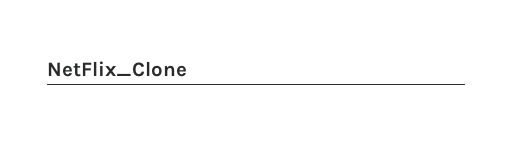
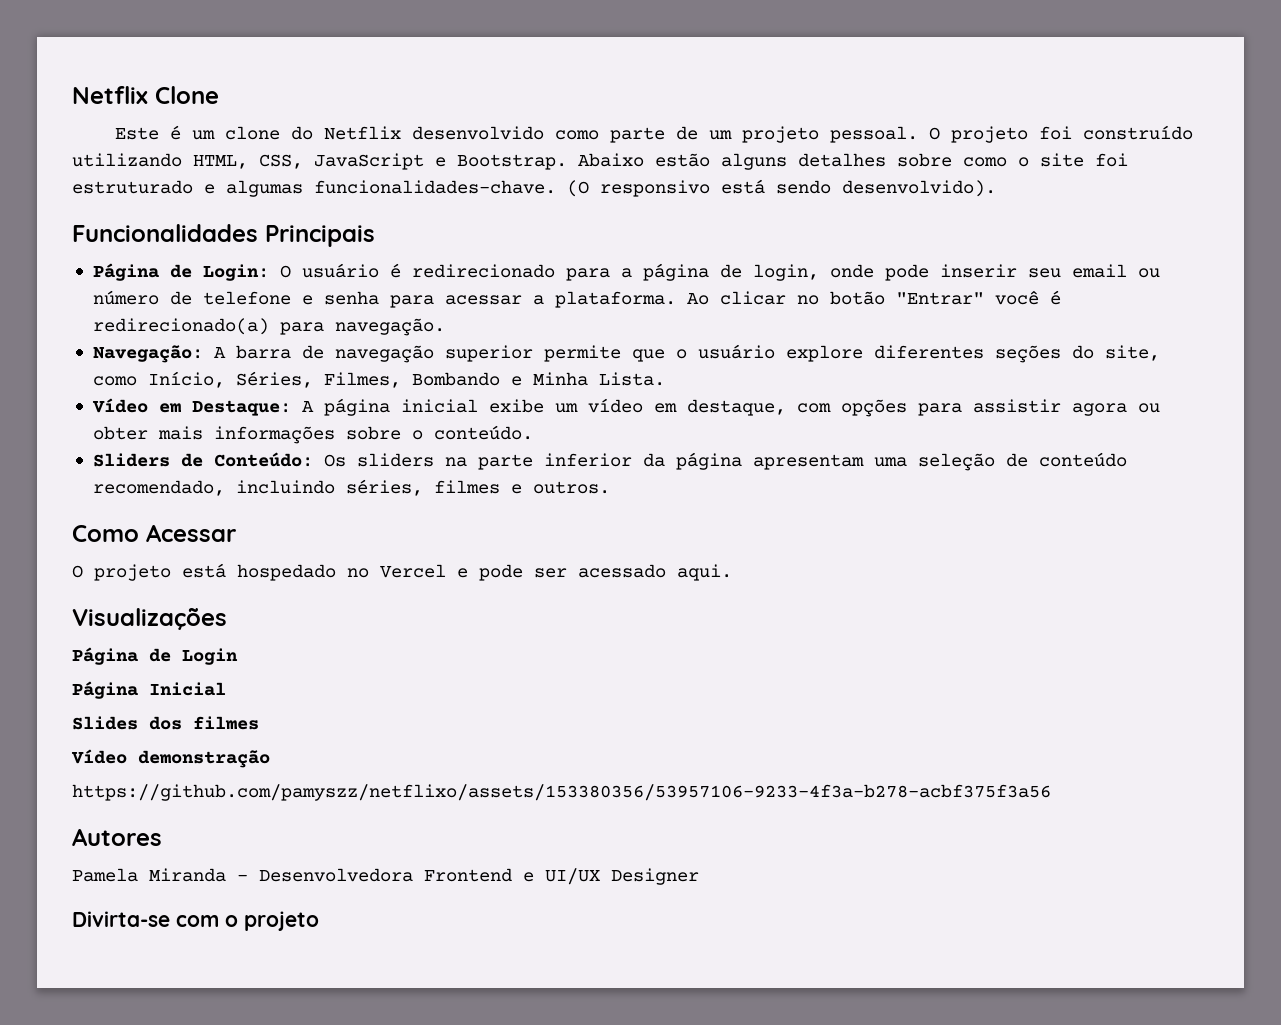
- NetFlix_Clone
+ Netflix Clone
+ Este é um clone do Netflix desenvolvido como parte de um projeto pessoal. O projeto foi construído utilizando HTML, CSS, JavaScript e Bootstrap. Abaixo estão alguns detalhes sobre como o site foi estruturado e algumas funcionalidades-chave. (O responsivo está sendo desenvolvido).
+ Funcionalidades Principais
+ Página de Login: O usuário é redirecionado para a página de login, onde pode inserir seu email ou número de telefone e senha para acessar a plataforma. Ao clicar no botão "Entrar" você é redirecionado(a) para navegação.
+ Navegação: A barra de navegação superior permite que o usuário explore diferentes seções do site, como Início, Séries, Filmes, Bombando e Minha Lista.
+ Vídeo em Destaque: A página inicial exibe um vídeo em destaque, com opções para assistir agora ou obter mais informações sobre o conteúdo.
+ Sliders de Conteúdo: Os sliders na parte inferior da página apresentam uma seleção de conteúdo recomendado, incluindo séries, filmes e outros.
+ Como Acessar
+ O projeto está hospedado no Vercel e pode ser acessado aqui.
+ Visualizações
+ Página de Login
+ Página Inicial
+ Slides dos filmes
+ Vídeo demonstração
+ https://github.com/pamyszz/netflixo/assets/153380356/53957106-9233-4f3a-b278-acbf375f3a56
+ Autores
+ Pamela Miranda - Desenvolvedora Frontend e UI/UX Designer
+ Divirta-se com o projeto

